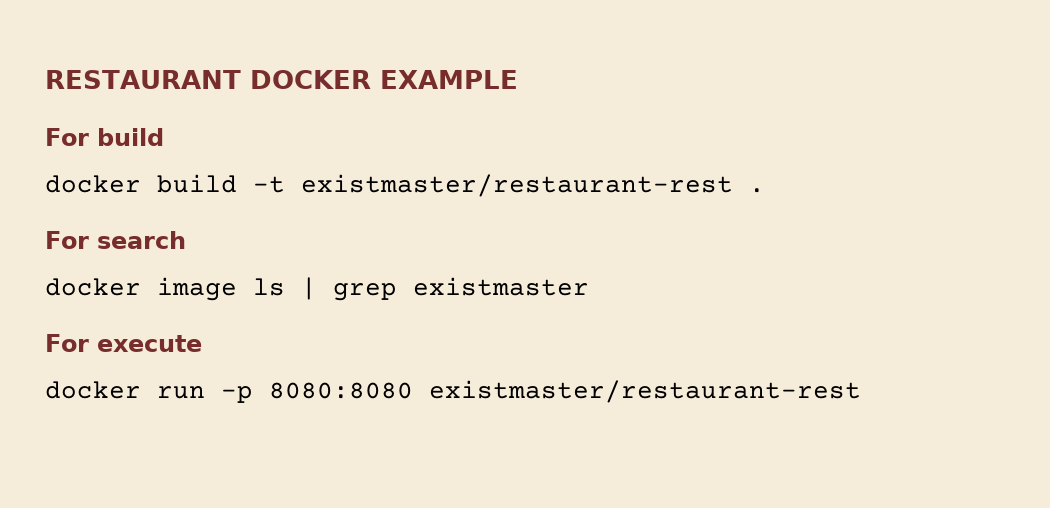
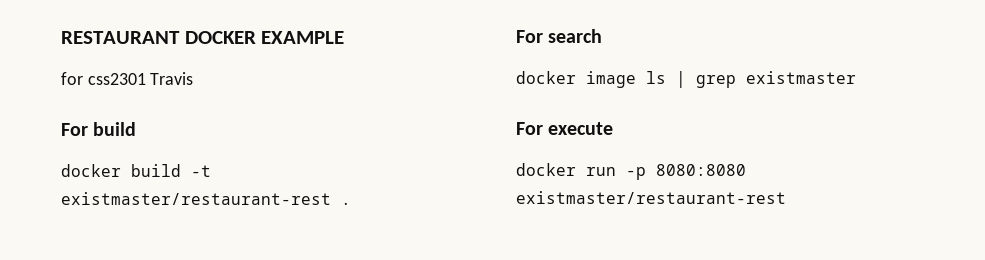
+ for css2301 Travis

